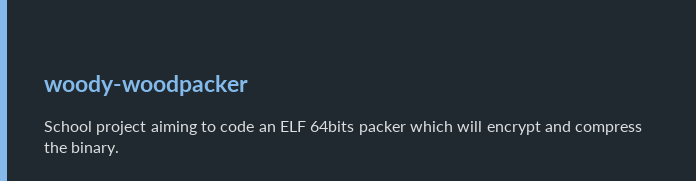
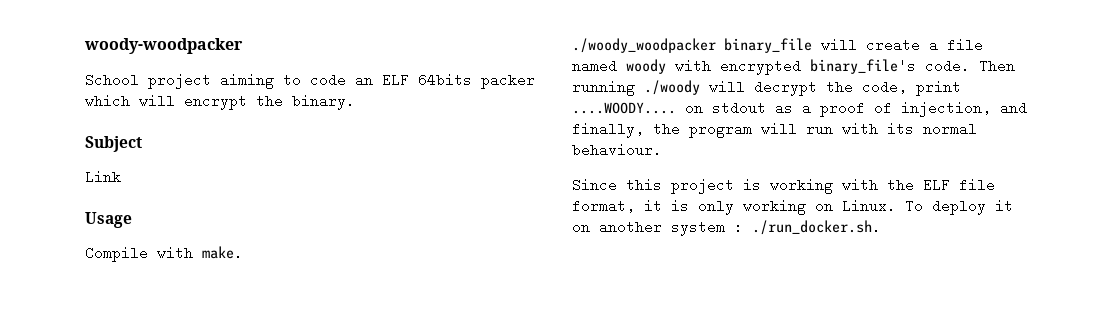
- School project aiming to code an ELF 64bits packer which will encrypt and compress the binary.
+ School project aiming to code an ELF 64bits packer which will encrypt the binary.
+ Subject
+ Link
+ Usage
+ Compile with make.
+ ./woody_woodpacker binary_file will create a file named woody with encrypted binary_file's code. Then running ./woody will decrypt the code, print ....WOODY.... on stdout as a proof of injection, and finally, the program will run with its normal behaviour.
+ Since this project is working with the ELF file format, it is only working on Linux. To deploy it on another system : ./run_docker.sh.

